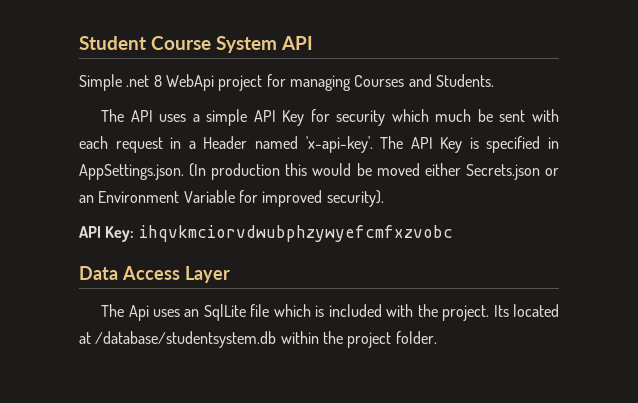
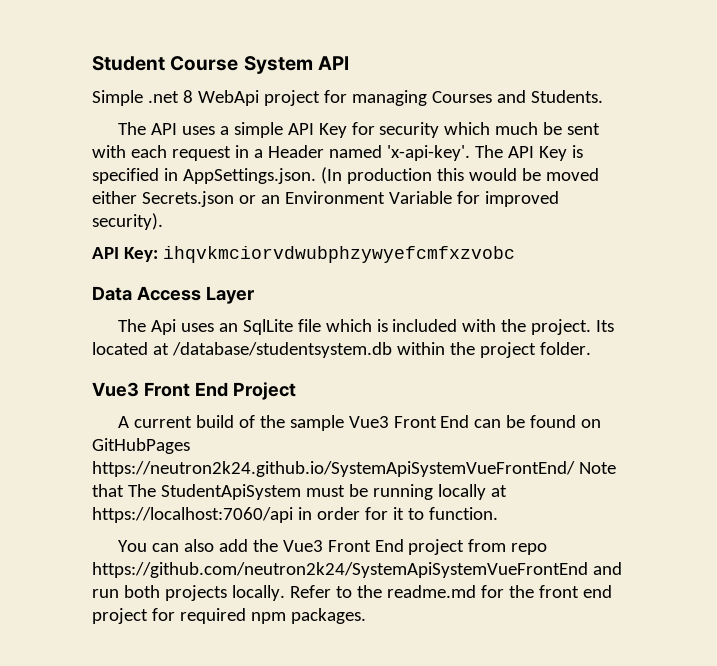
+ Vue3 Front End Project
+ A current build of the sample Vue3 Front End can be found on GitHubPages https://neutron2k24.github.io/SystemApiSystemVueFrontEnd/ Note that The StudentApiSystem must be running locally at https://localhost:7060/api in order for it to function.
+ You can also add the Vue3 Front End project from repo https://github.com/neutron2k24/SystemApiSystemVueFrontEnd and run both projects locally. Refer to the readme.md for the front end project for required npm packages.

